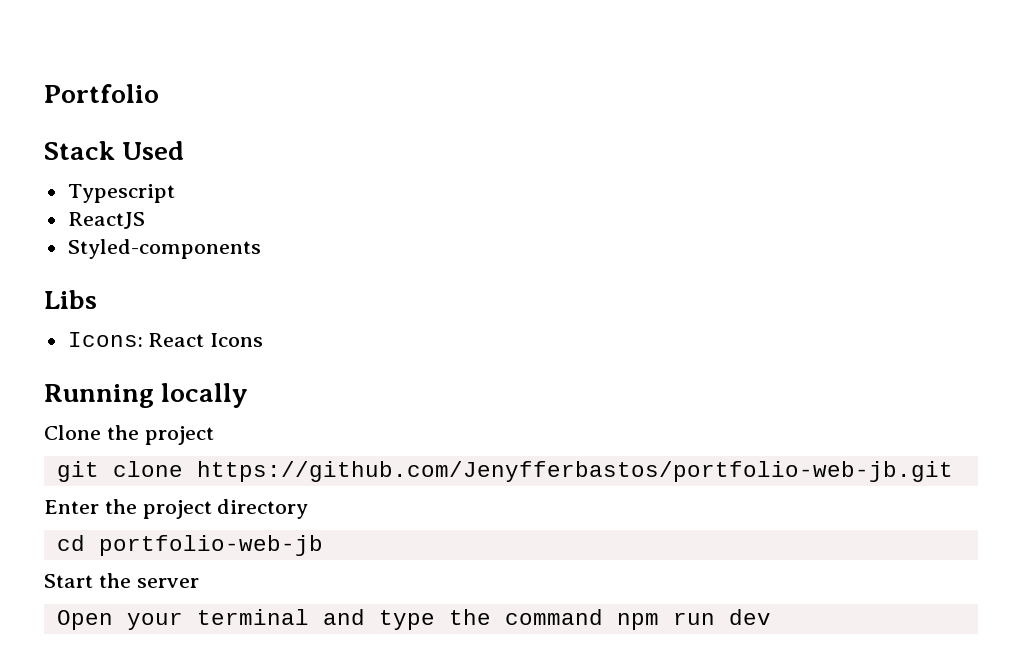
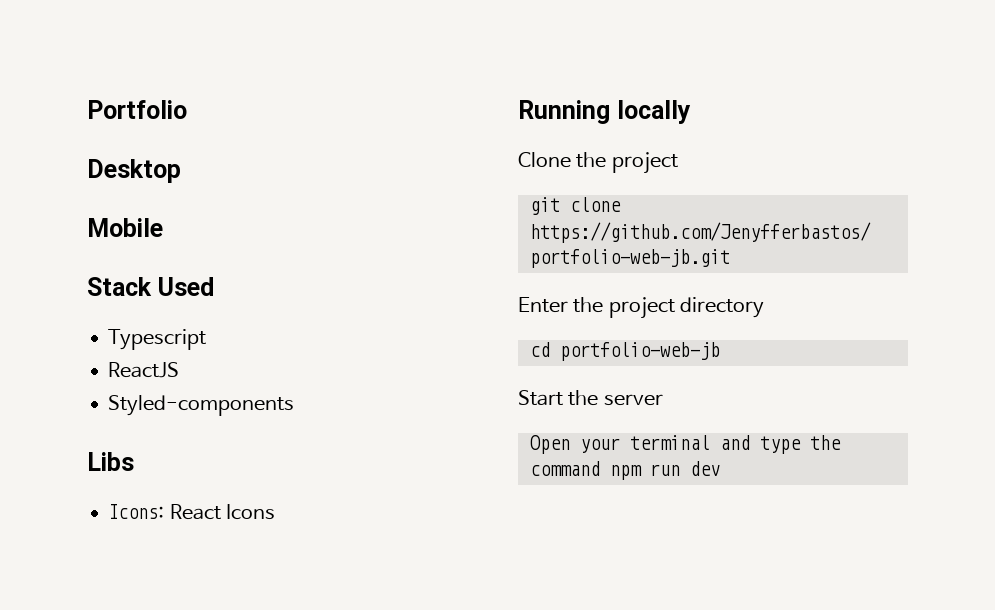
+ Desktop
+ Mobile

